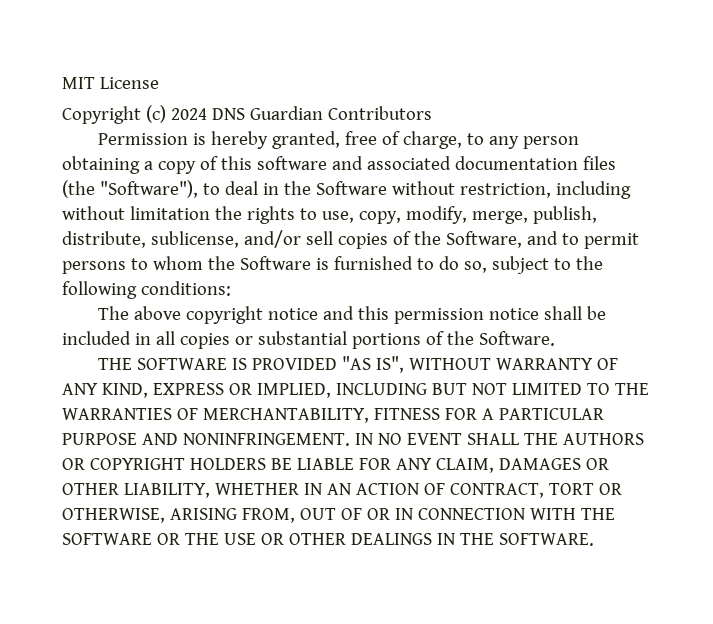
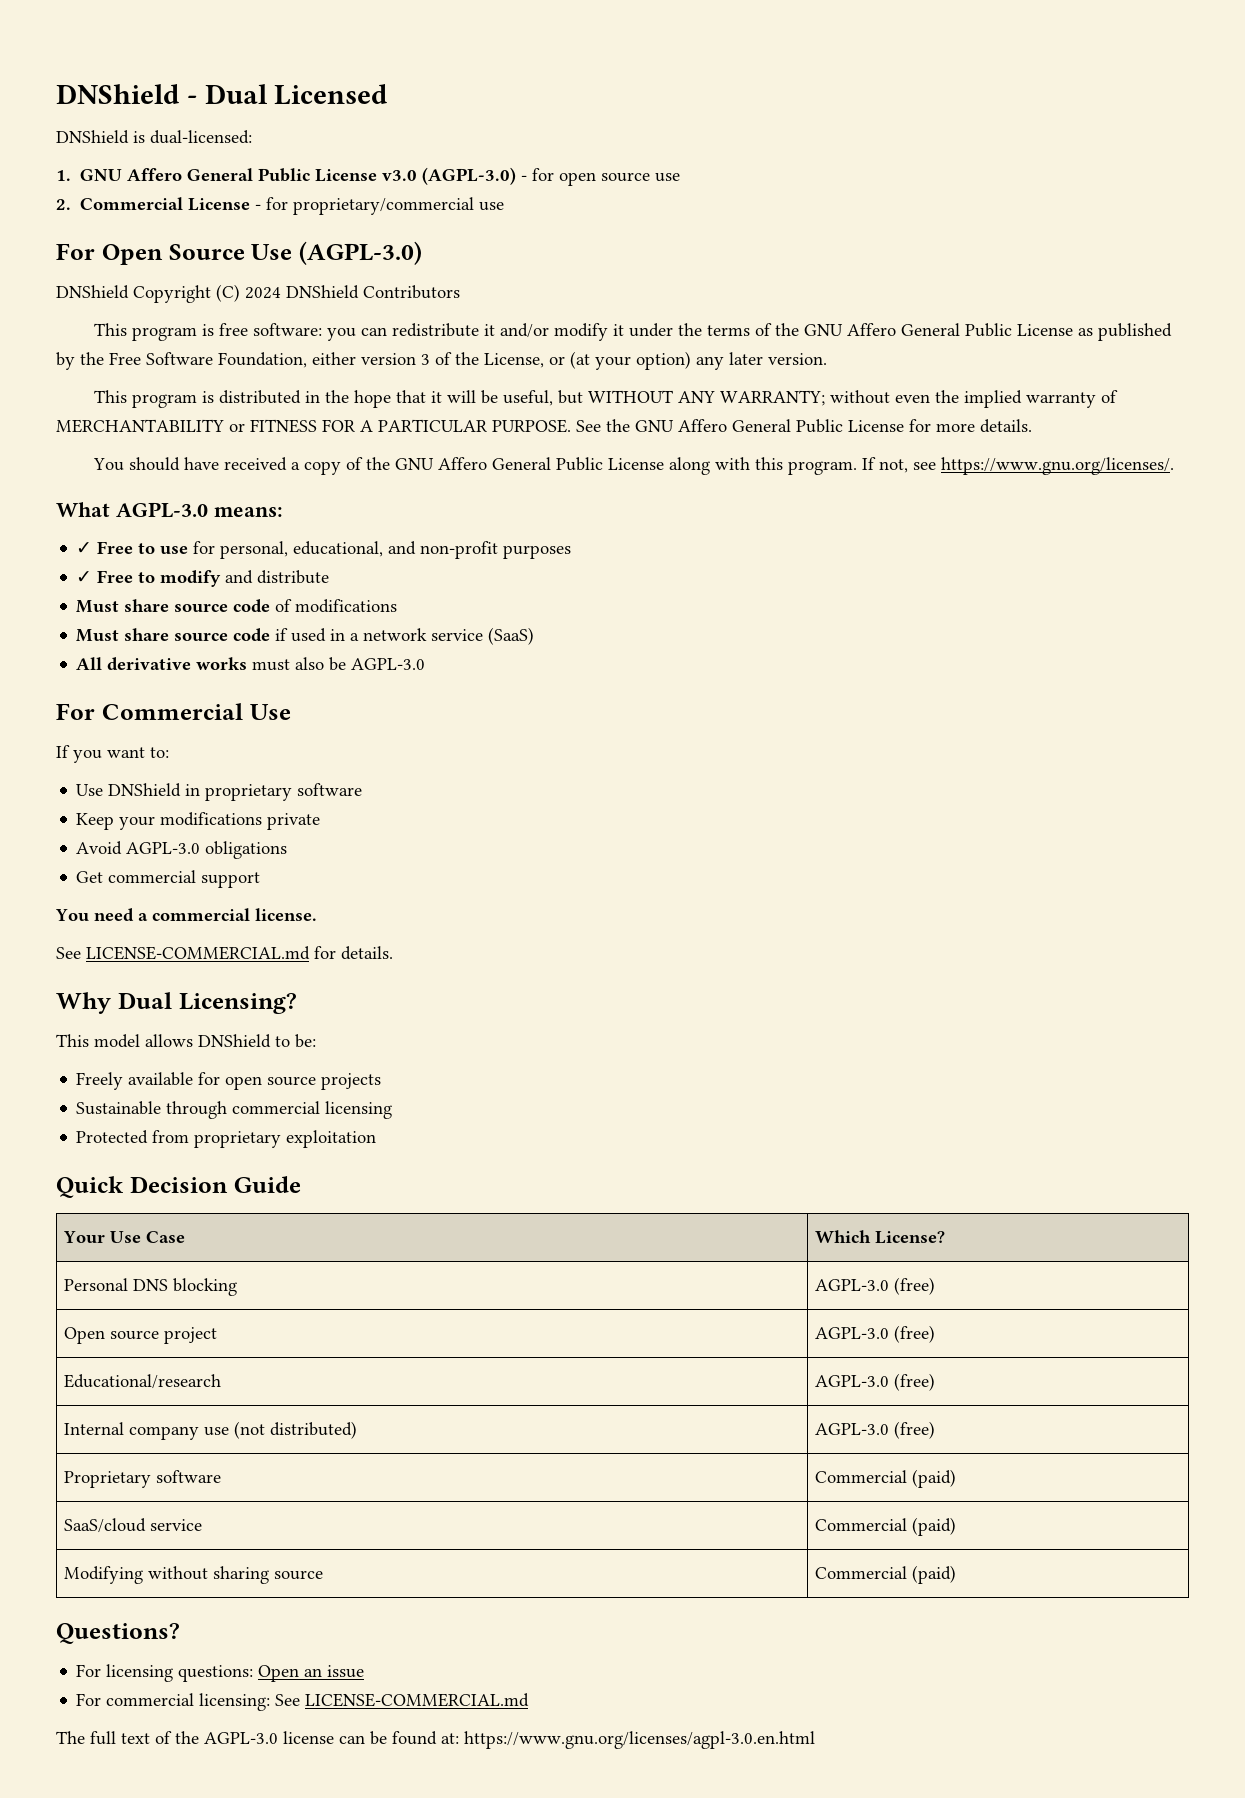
- MIT License
- Copyright (c) 2024 DNS Guardian Contributors
- Permission is hereby granted, free of charge, to any person obtaining a copy of this software and associated documentation files (the "Software"), to deal in the Software without restriction, including without limitation the rights to use, copy, modify, merge, publish, distribute, sublicense, and/or sell copies of the Software, and to permit persons to whom the Software is furnished to do so, subject to the following conditions:
- The above copyright notice and this permission notice shall be included in all copies or substantial portions of the Software.
- THE SOFTWARE IS PROVIDED "AS IS", WITHOUT WARRANTY OF ANY KIND, EXPRESS OR IMPLIED, INCLUDING BUT NOT LIMITED TO THE WARRANTIES OF MERCHANTABILITY, FITNESS FOR A PARTICULAR PURPOSE AND NONINFRINGEMENT. IN NO EVENT SHALL THE AUTHORS OR COPYRIGHT HOLDERS BE LIABLE FOR ANY CLAIM, DAMAGES OR OTHER LIABILITY, WHETHER IN AN ACTION OF CONTRACT, TORT OR OTHERWISE, ARISING FROM, OUT OF OR IN CONNECTION WITH THE SOFTWARE OR THE USE OR OTHER DEALINGS IN THE SOFTWARE.
+ DNShield - Dual Licensed
+ DNShield is dual-licensed:
+ 1. GNU Affero General Public License v3.0 (AGPL-3.0) - for open source use
+ 2. Commercial License - for proprietary/commercial use
+ For Open Source Use (AGPL-3.0)
+ DNShield Copyright (C) 2024 DNShield Contributors
+ This program is free software: you can redistribute it and/or modify it under the terms of the GNU Affero General Public License as published by the Free Software Foundation, either version 3 of the License, or (at your option) any later version.
+ This program is distributed in the hope that it will be useful, but WITHOUT ANY WARRANTY; without even the implied warranty of MERCHANTABILITY or FITNESS FOR A PARTICULAR PURPOSE. See the GNU Affero General Public License for more details.
+ You should have received a copy of the GNU Affero General Public License along with this program. If not, see https://www.gnu.org/licenses/.
+ What AGPL-3.0 means:
+ ✓ Free to use for personal, educational, and non-profit purposes
+ ✓ Free to modify and distribute
+ Must share source code of modifications
+ Must share source code if used in a network service (SaaS)
+ All derivative works must also be AGPL-3.0
+ For Commercial Use
+ If you want to:
+ Use DNShield in proprietary software
+ Keep your modifications private
+ Avoid AGPL-3.0 obligations
+ Get commercial support
+ You need a commercial license.
+ See LICENSE-COMMERCIAL.md for details.
+ Why Dual Licensing?
+ This model allows DNShield to be:
+ Freely available for open source projects
+ Sustainable through commercial licensing
+ Protected from proprietary exploitation
+ Quick Decision Guide
+ Your Use Case | Which License?
+ Personal DNS blocking | AGPL-3.0 (free)
+ Open source project | AGPL-3.0 (free)
+ Educational/research | AGPL-3.0 (free)
+ Internal company use (not distributed) | AGPL-3.0 (free)
+ Proprietary software | Commercial (paid)
+ SaaS/cloud service | Commercial (paid)
+ Modifying without sharing source | Commercial (paid)
+ Questions?
+ For licensing questions: Open an issue
+ For commercial licensing: See LICENSE-COMMERCIAL.md
+ The full text of the AGPL-3.0 license can be found at: https://www.gnu.org/licenses/agpl-3.0.en.html

